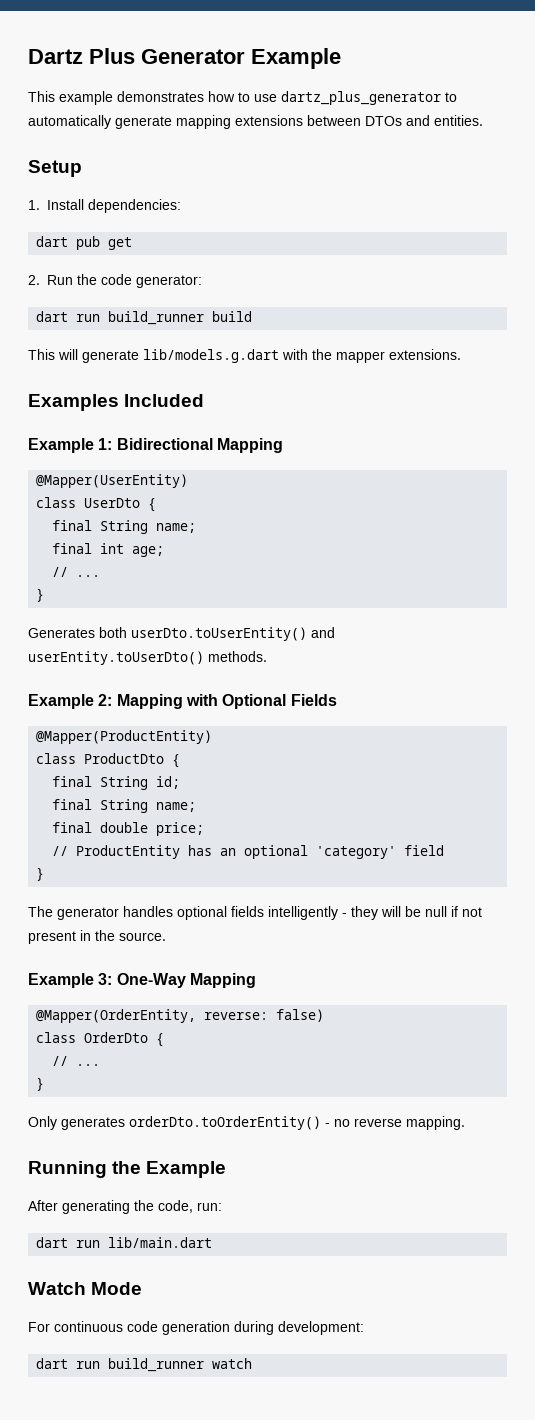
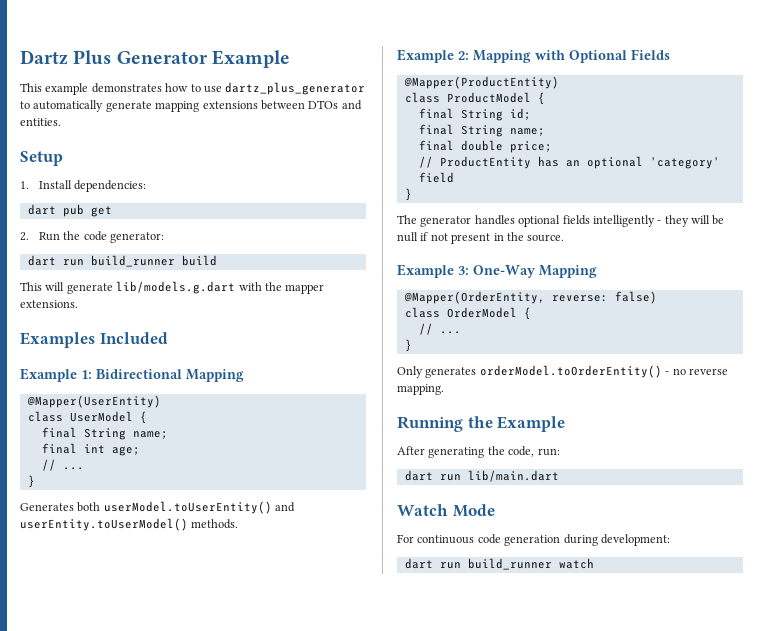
- class UserDto {
+ class UserModel {
- Generates both userDto.toUserEntity() and userEntity.toUserDto() methods.
+ Generates both userModel.toUserEntity() and userEntity.toUserModel() methods.
- class ProductDto {
+ class ProductModel {
- class OrderDto {
+ class OrderModel {
- Only generates orderDto.toOrderEntity() - no reverse mapping.
+ Only generates orderModel.toOrderEntity() - no reverse mapping.

